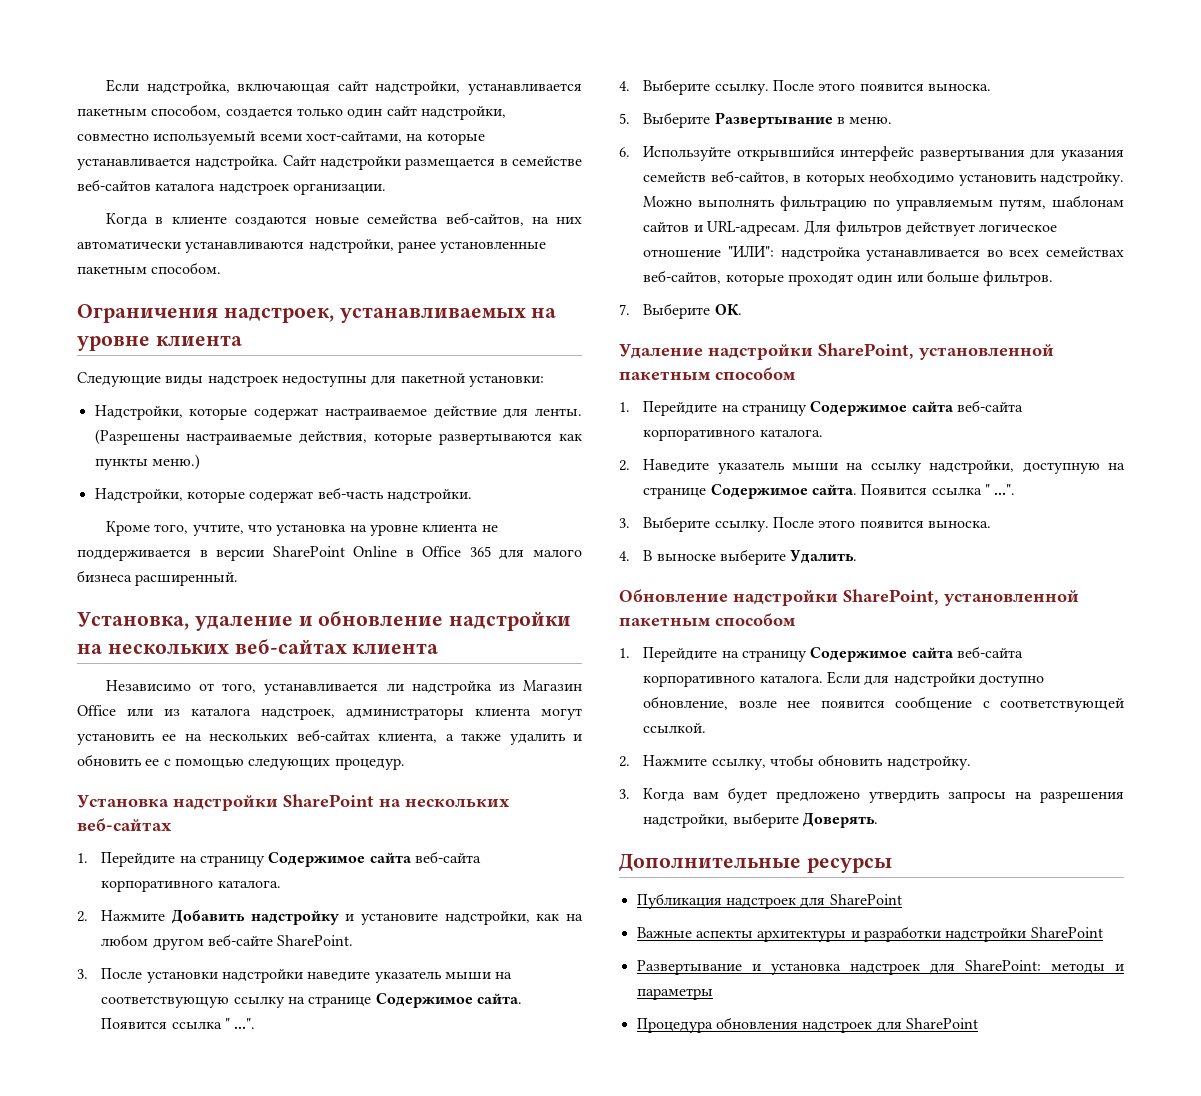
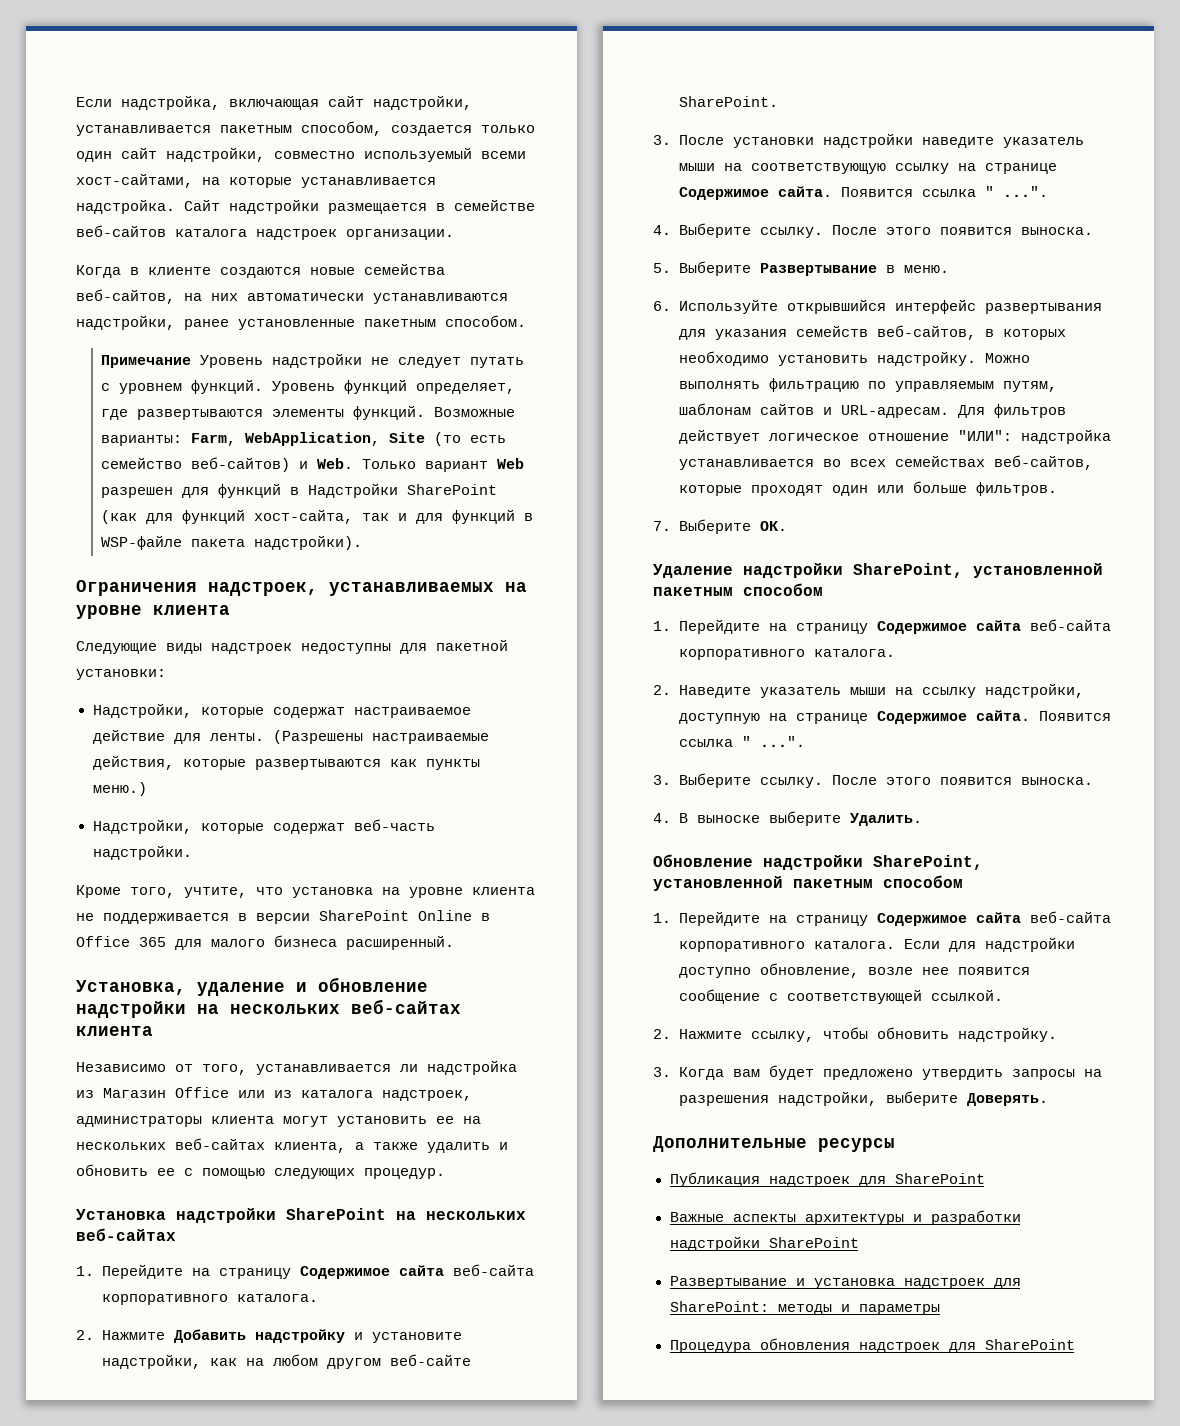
+ Примечание Уровень надстройки не следует путать с уровнем функций. Уровень функций определяет, где развертываются элементы функций. Возможные варианты: Farm, WebApplication, Site (то есть семейство веб-сайтов) и Web. Только вариант Web разрешен для функций в Надстройки SharePoint (как для функций хост-сайта, так и для функций в WSP-файле пакета надстройки).

